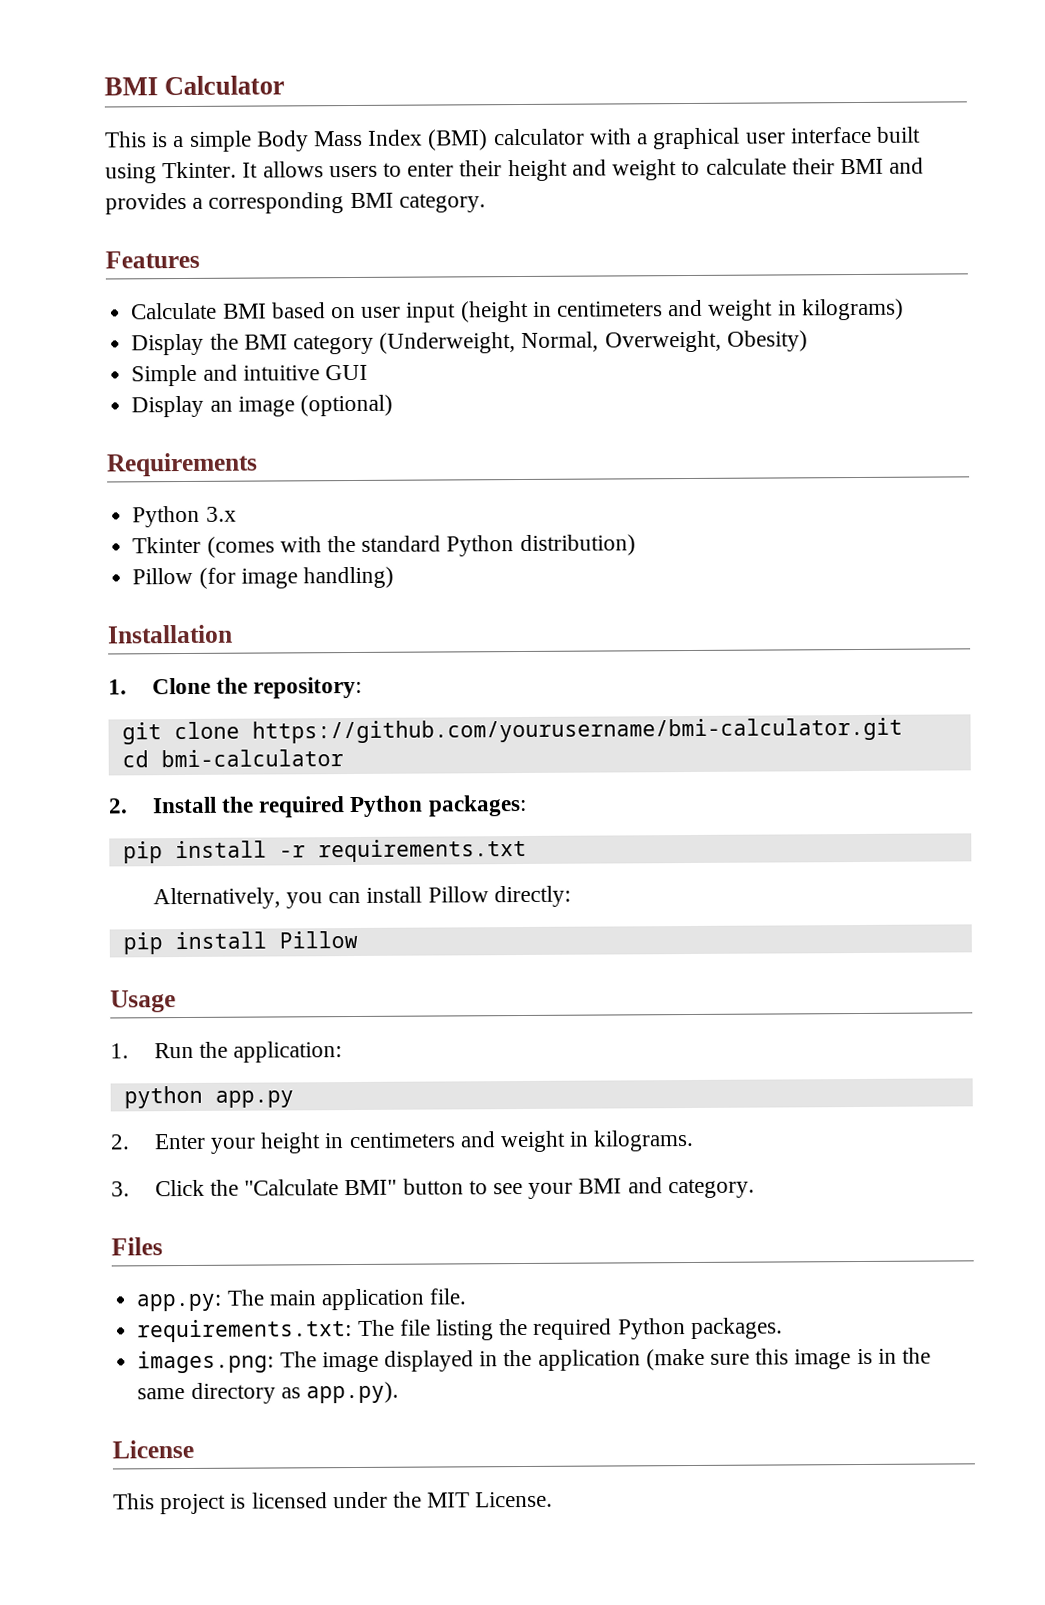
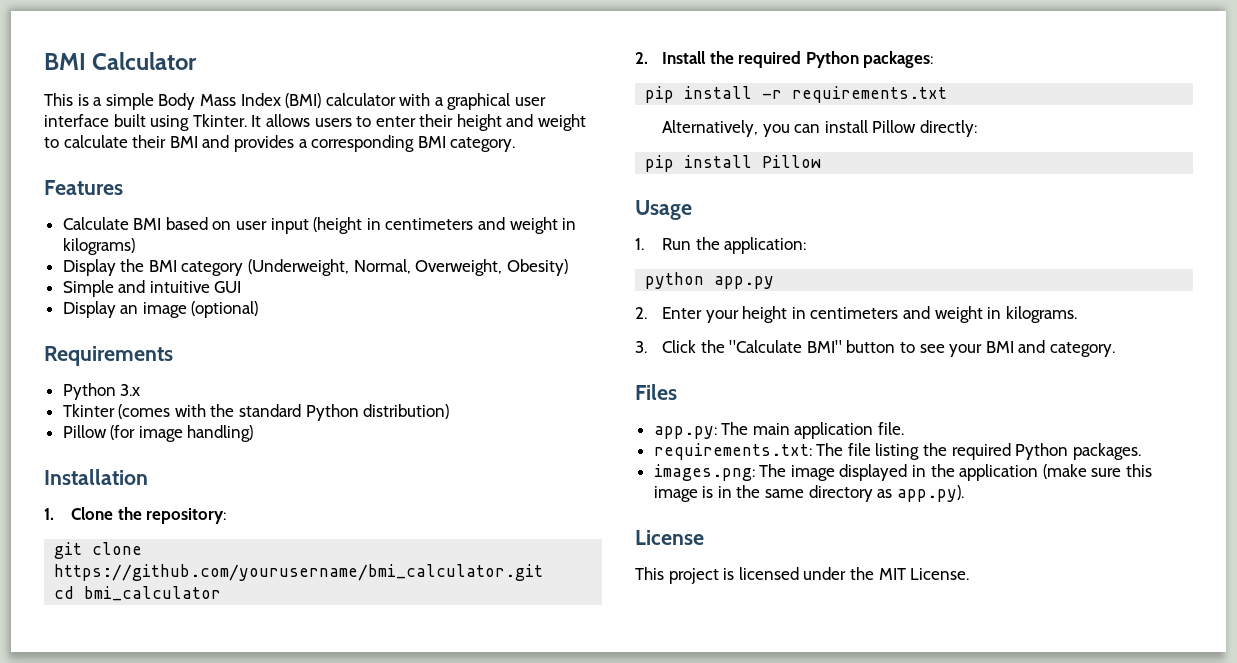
- git clone https://github.com/yourusername/bmi-calculator.git
+ git clone https://github.com/yourusername/bmi_calculator.git
- cd bmi-calculator
+ cd bmi_calculator

